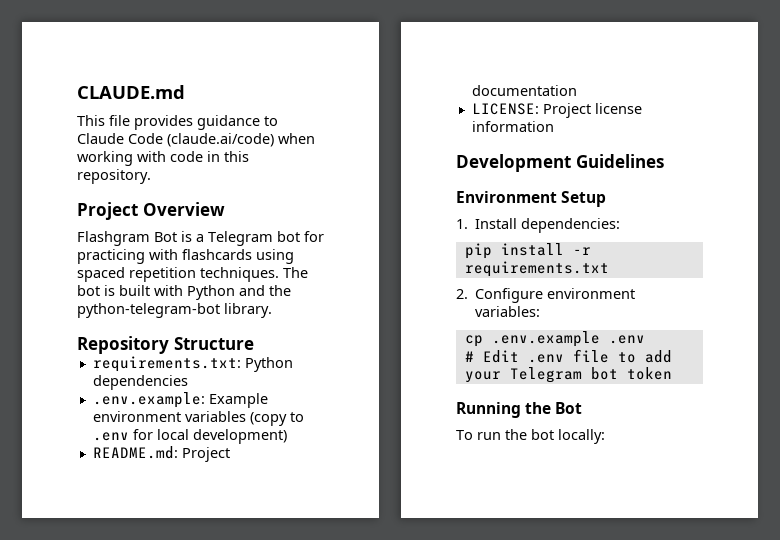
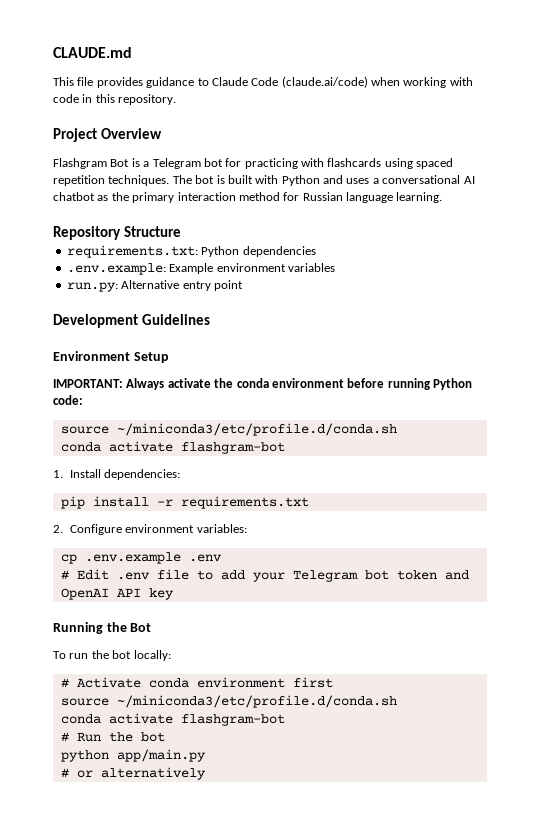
- The bot is built with Python and the python-telegram-bot library.
+ The bot is built with Python and uses a conversational AI chatbot as the primary interaction method for Russian language learning.
- .env.example: Example environment variables (copy to .env for local development)
- README.md: Project documentation
- LICENSE: Project license information
+ .env.example: Example environment variables
+ run.py: Alternative entry point
  Development Guidelines
  Environment Setup
+ IMPORTANT: Always activate the conda environment before running Python code:
+ source ~/miniconda3/etc/profile.d/conda.sh
+ conda activate flashgram-bot
- # Edit .env file to add your Telegram bot token
+ # Edit .env file to add your Telegram bot token and OpenAI API key
+ # Activate conda environment first
+ source ~/miniconda3/etc/profile.d/conda.sh
+ conda activate flashgram-bot
+ # Run the bot
+ python app/main.py
+ # or alternatively

